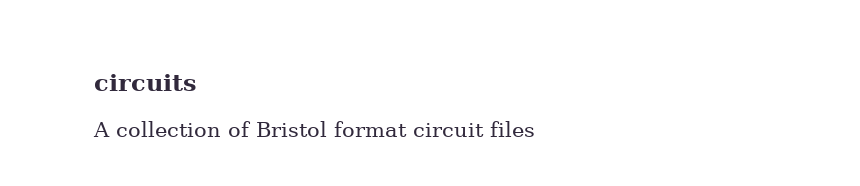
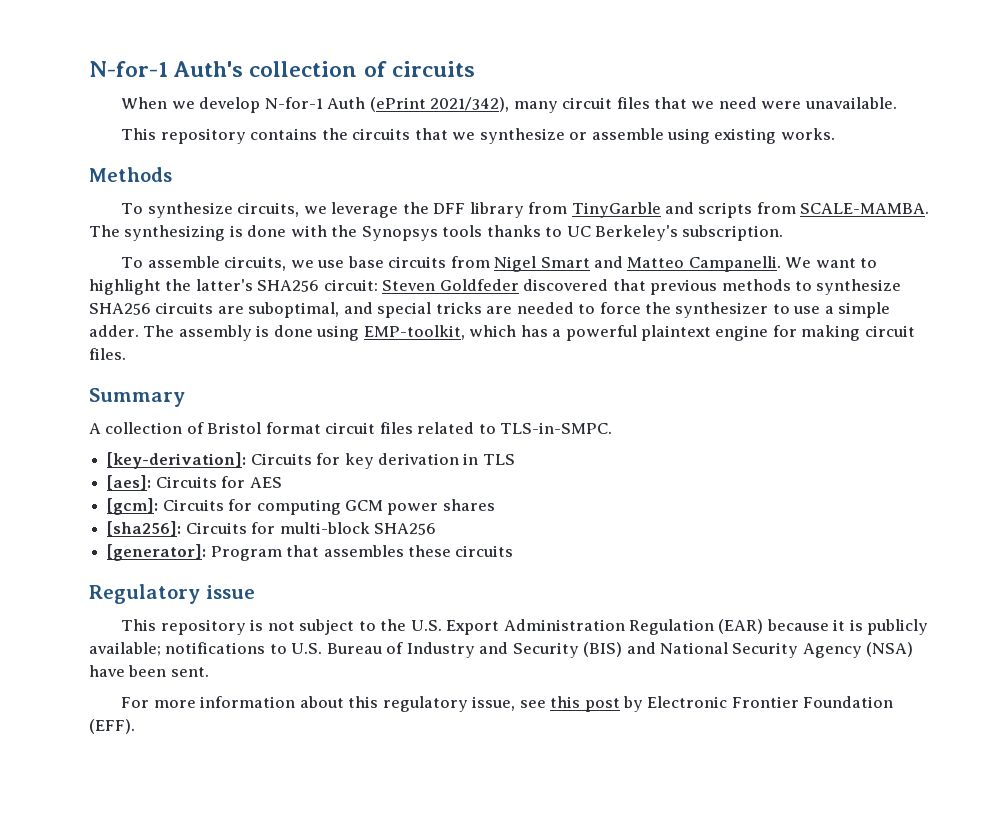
- circuits
+ N-for-1 Auth's collection of circuits
+ When we develop N-for-1 Auth (ePrint 2021/342), many circuit files that we need were unavailable.
+ This repository contains the circuits that we synthesize or assemble using existing works.
+ Methods
+ To synthesize circuits, we leverage the DFF library from TinyGarble and scripts from SCALE-MAMBA. The synthesizing is done with the Synopsys tools thanks to UC Berkeley's subscription.
+ To assemble circuits, we use base circuits from Nigel Smart and Matteo Campanelli. We want to highlight the latter's SHA256 circuit: Steven Goldfeder discovered that previous methods to synthesize SHA256 circuits are suboptimal, and special tricks are needed to force the synthesizer to use a simple adder. The assembly is done using EMP-toolkit, which has a powerful plaintext engine for making circuit files.
+ Summary
- A collection of Bristol format circuit files
+ A collection of Bristol format circuit files related to TLS-in-SMPC.
+ [key-derivation]: Circuits for key derivation in TLS
+ [aes]: Circuits for AES
+ [gcm]: Circuits for computing GCM power shares
+ [sha256]: Circuits for multi-block SHA256
+ [generator]: Program that assembles these circuits
+ Regulatory issue
+ This repository is not subject to the U.S. Export Administration Regulation (EAR) because it is publicly available; notifications to U.S. Bureau of Industry and Security (BIS) and National Security Agency (NSA) have been sent.
+ For more information about this regulatory issue, see this post by Electronic Frontier Foundation (EFF).

